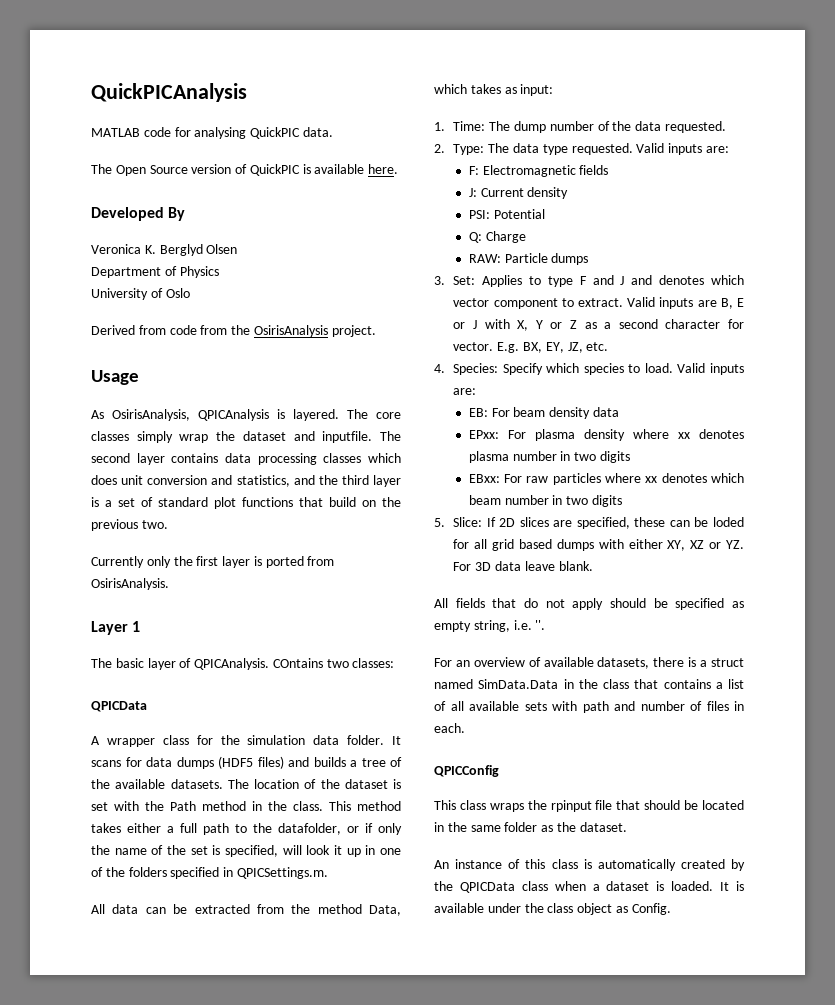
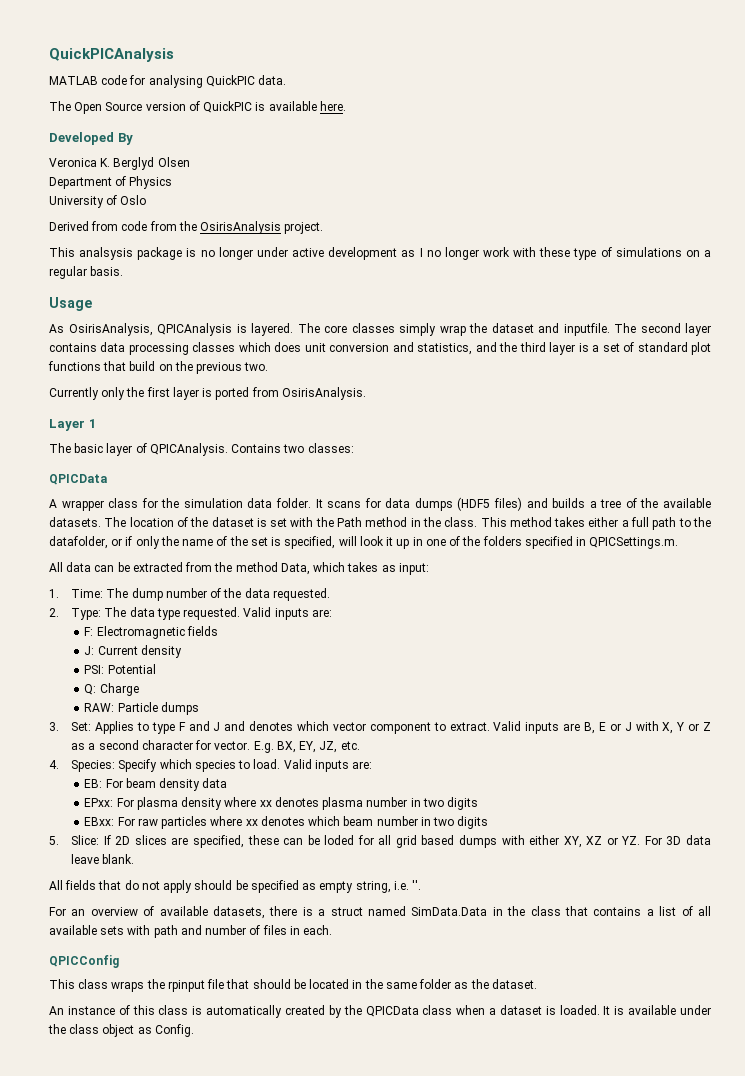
+ This analsysis package is no longer under active development as I no longer work with these type of simulations on a regular basis.
- COntains two classes:
+ Contains two classes:

